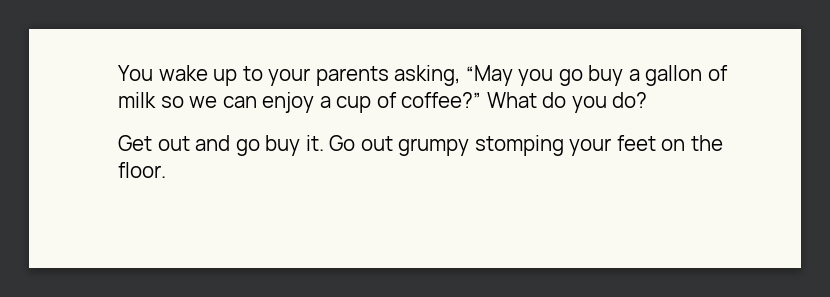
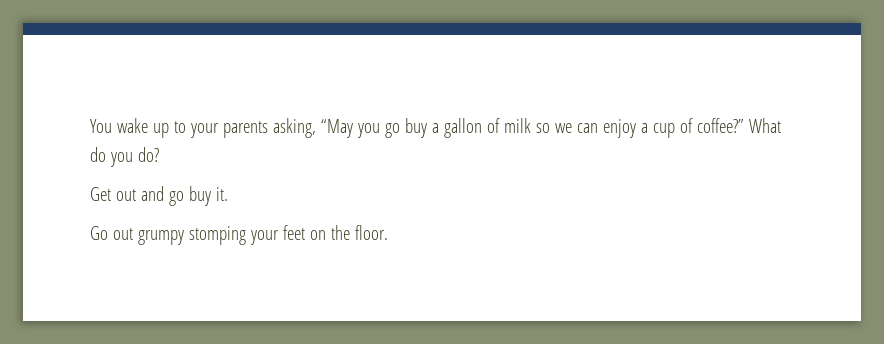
- Get out and go buy it. Go out grumpy stomping your feet on the floor.
+ Get out and go buy it.
+ Go out grumpy stomping your feet on the floor.

